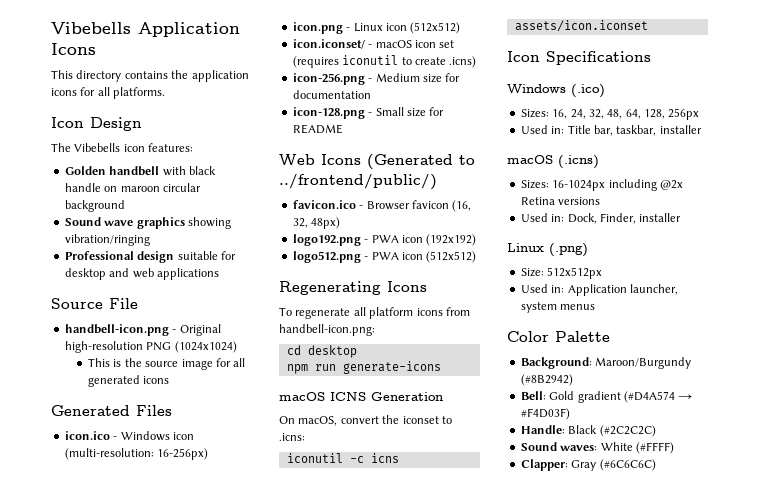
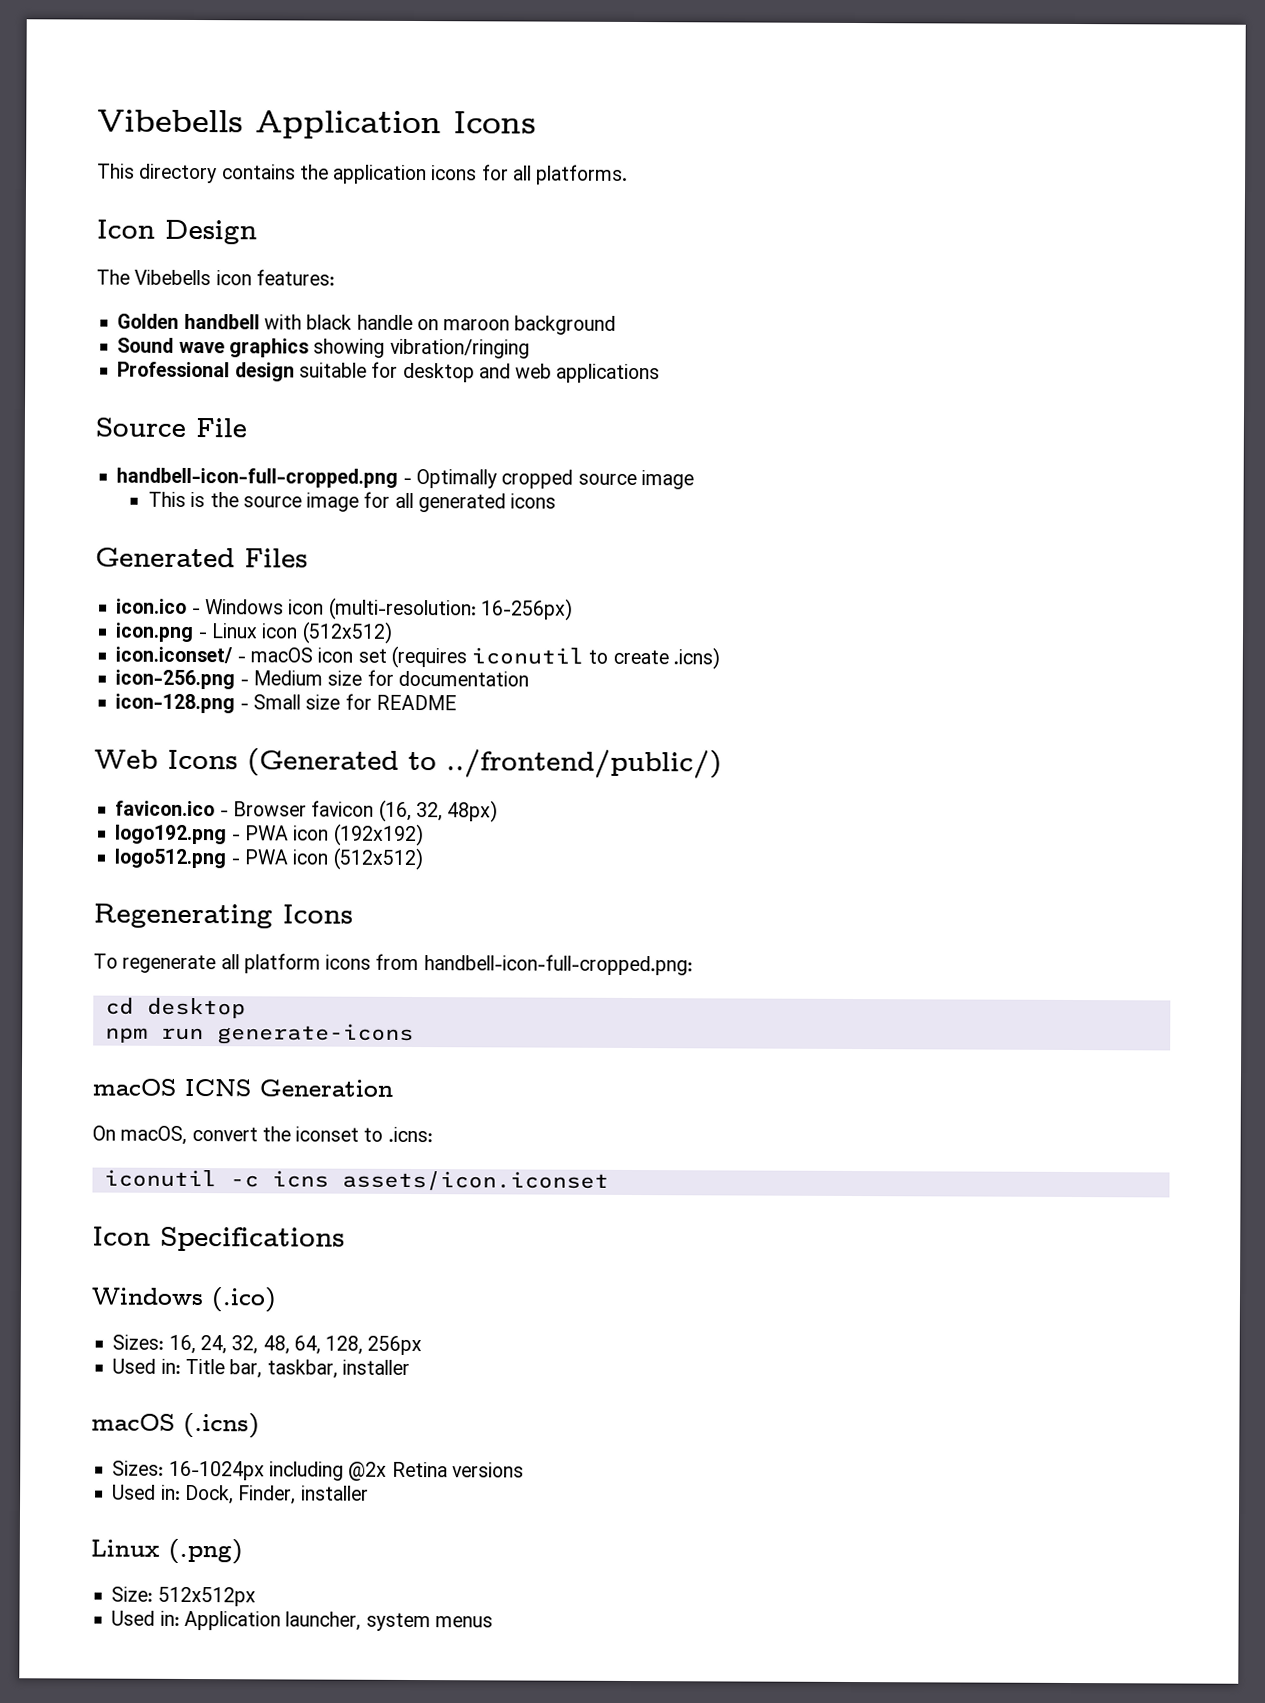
- Golden handbell with black handle on maroon circular background
+ Golden handbell with black handle on maroon background
- handbell-icon.png - Original high-resolution PNG (1024x1024)
+ handbell-icon-full-cropped.png - Optimally cropped source image
- To regenerate all platform icons from handbell-icon.png:
+ To regenerate all platform icons from handbell-icon-full-cropped.png:
- Color Palette
- Background: Maroon/Burgundy (#8B2942)
- Bell: Gold gradient (#D4A574 → #F4D03F)
- Handle: Black (#2C2C2C)
- Sound waves: White (#FFFF)
- Clapper: Gray (#6C6C6C)

